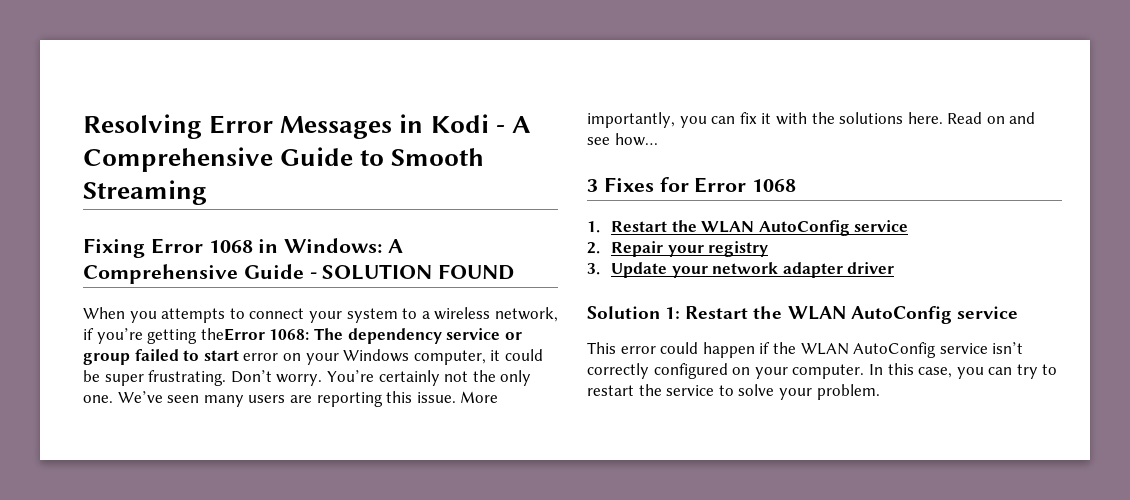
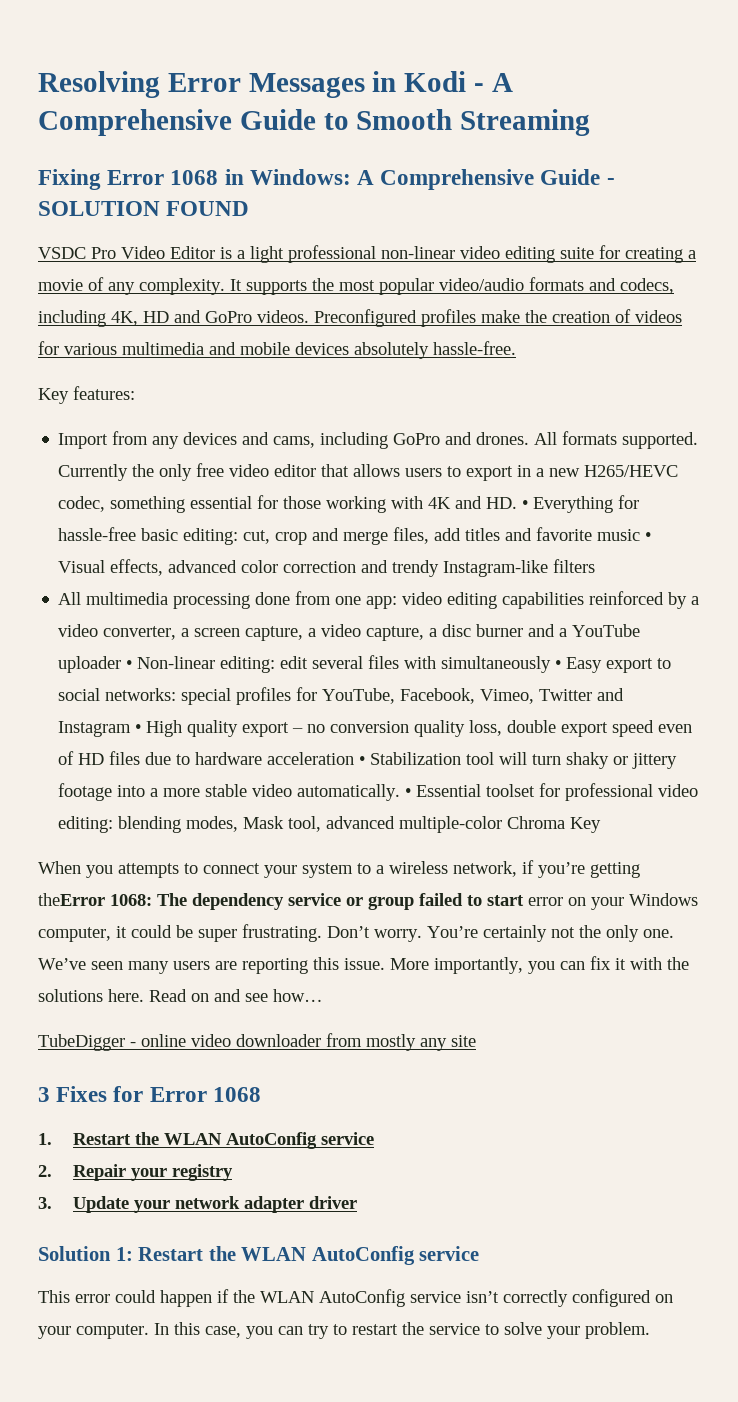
+ VSDC Pro Video Editor is a light professional non-linear video editing suite for creating a movie of any complexity. It supports the most popular video/audio formats and codecs, including 4K, HD and GoPro videos. Preconfigured profiles make the creation of videos for various multimedia and mobile devices absolutely hassle-free.
+ Key features:
+ Import from any devices and cams, including GoPro and drones. All formats supported. Сurrently the only free video editor that allows users to export in a new H265/HEVC codec, something essential for those working with 4K and HD. • Everything for hassle-free basic editing: cut, crop and merge files, add titles and favorite music • Visual effects, advanced color correction and trendy Instagram-like filters
+ All multimedia processing done from one app: video editing capabilities reinforced by a video converter, a screen capture, a video capture, a disc burner and a YouTube uploader • Non-linear editing: edit several files with simultaneously • Easy export to social networks: special profiles for YouTube, Facebook, Vimeo, Twitter and Instagram • High quality export – no conversion quality loss, double export speed even of HD files due to hardware acceleration • Stabilization tool will turn shaky or jittery footage into a more stable video automatically. • Essential toolset for professional video editing: blending modes, Mask tool, advanced multiple-color Chroma Key
+ TubeDigger - online video downloader from mostly any site

